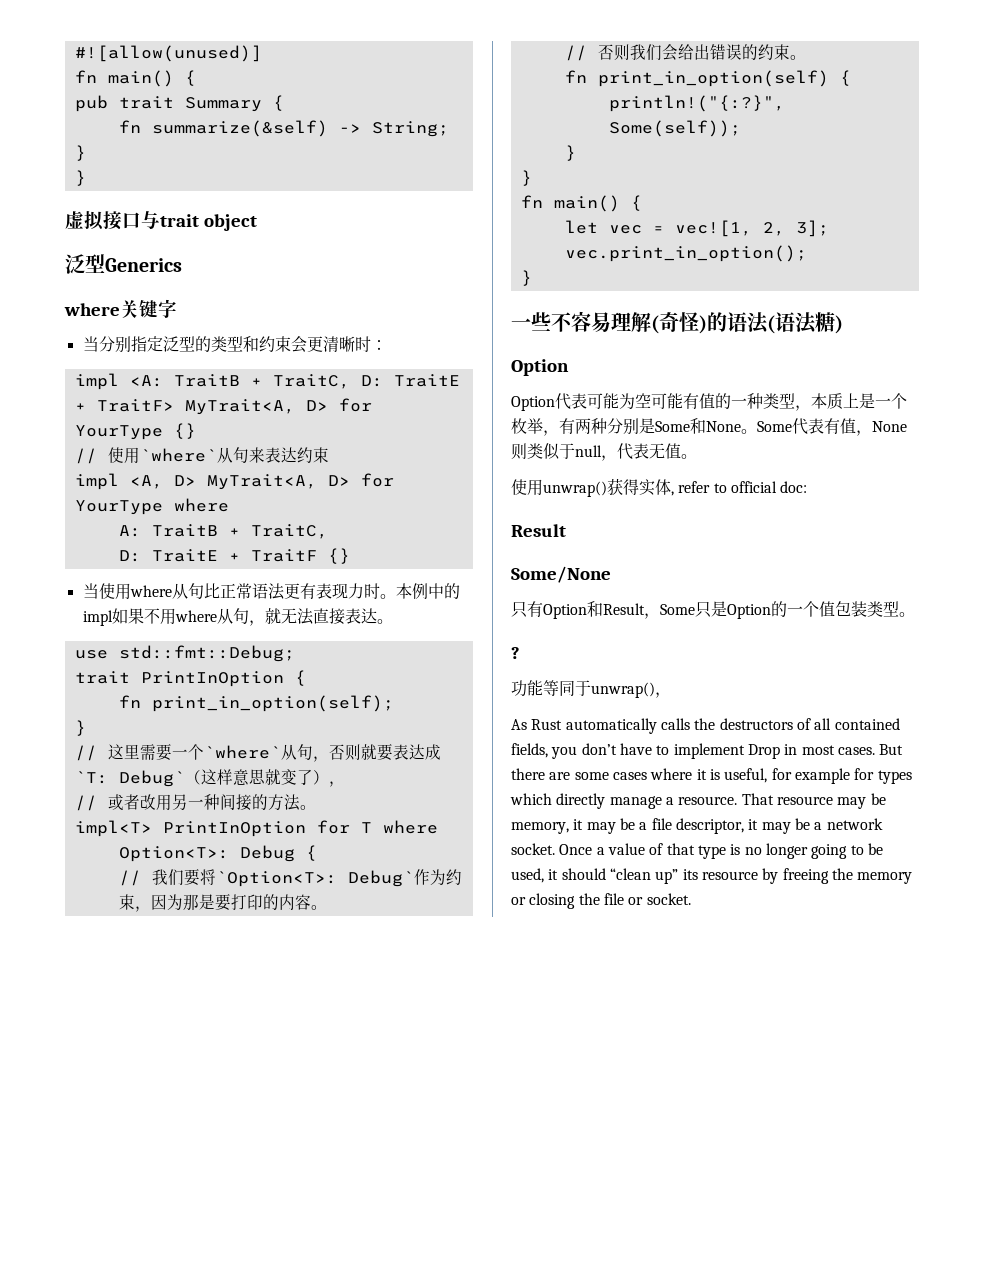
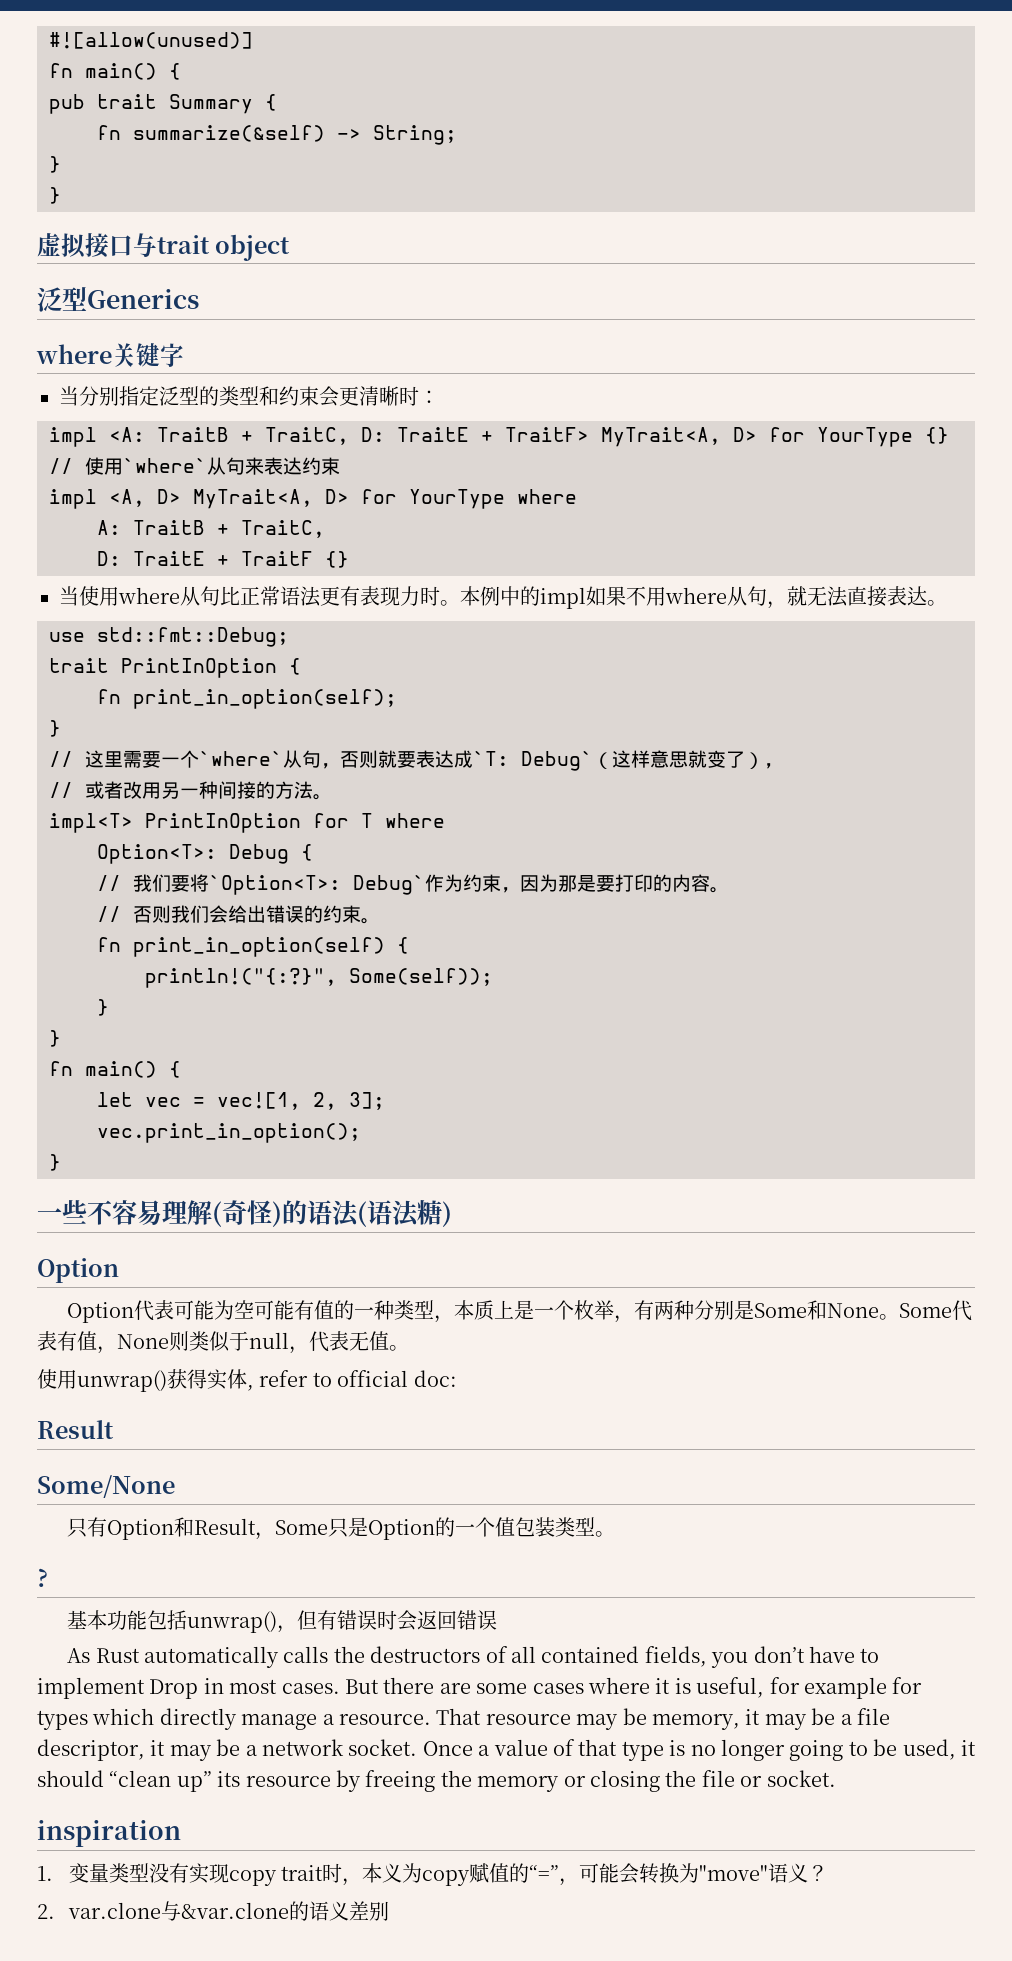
- 功能等同于unwrap()，
+ 基本功能包括unwrap()，但有错误时会返回错误
+ inspiration
+ 1.变量类型没有实现copy trait时，本义为copy赋值的“=”，可能会转换为"move"语义？
+ 2. var.clone与&var.clone的语义差别

